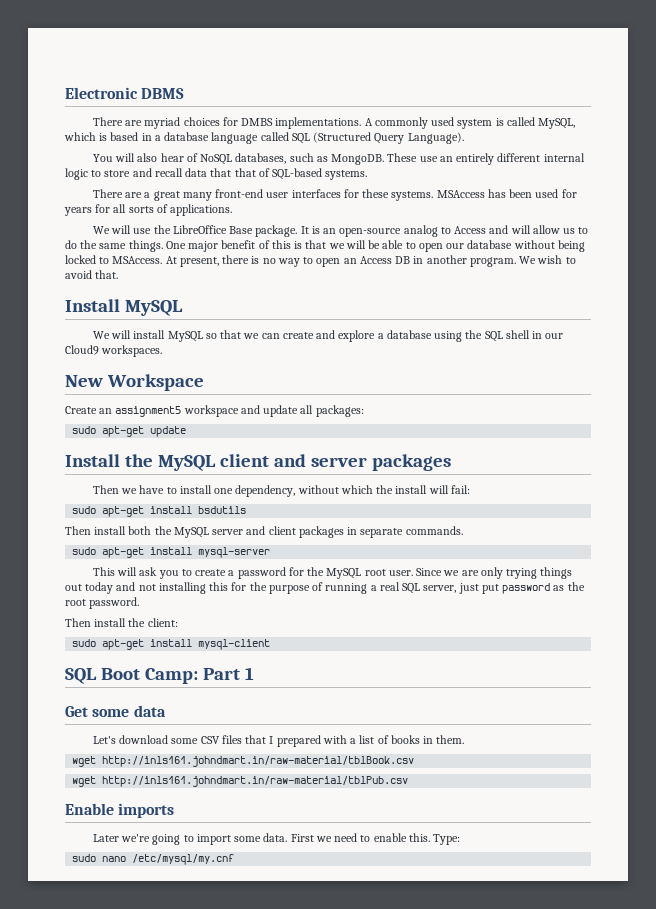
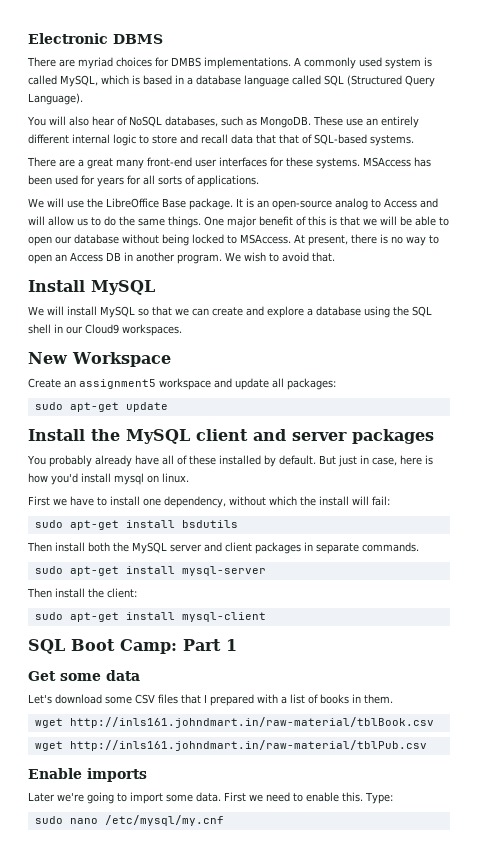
- Then we have to install one dependency, without which the install will fail:
+ You probably already have all of these installed by default. But just in case, here is how you'd install mysql on linux.
+ First we have to install one dependency, without which the install will fail:
- This will ask you to create a password for the MySQL root user. Since we are only trying things out today and not installing this for the purpose of running a real SQL server, just put password as the root password.

